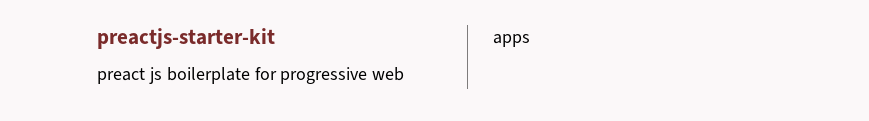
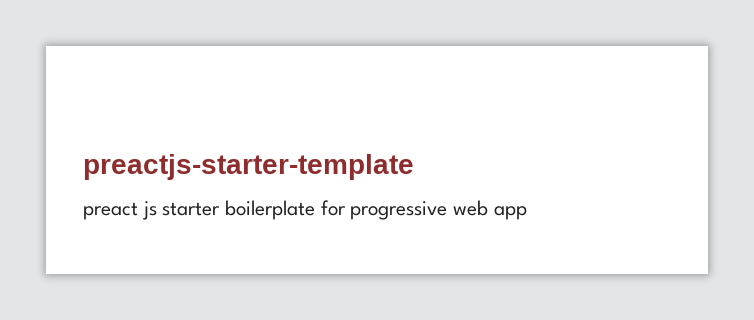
- preactjs-starter-kit
+ preactjs-starter-template
- preact js boilerplate for progressive web apps
+ preact js starter boilerplate for progressive web app

